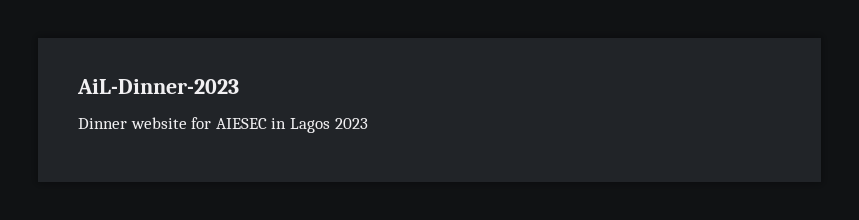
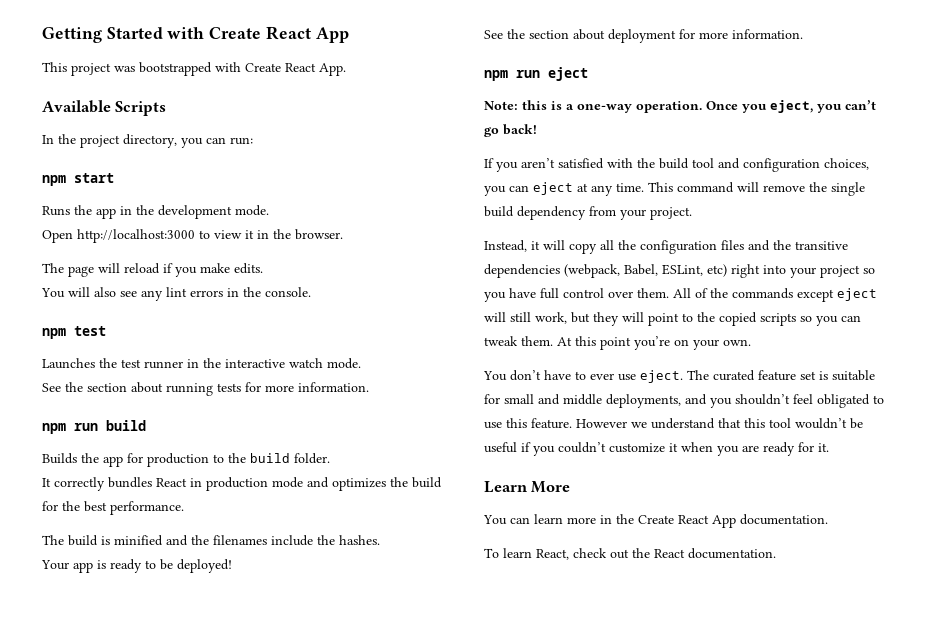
- AiL-Dinner-2023
- Dinner website for AIESEC in Lagos 2023
+ Getting Started with Create React App
+ This project was bootstrapped with Create React App.
+ Available Scripts
+ In the project directory, you can run:
+ npm start
+ Runs the app in the development mode.
+ Open http://localhost:3000 to view it in the browser.
+ The page will reload if you make edits.
+ You will also see any lint errors in the console.
+ npm test
+ Launches the test runner in the interactive watch mode.
+ See the section about running tests for more information.
+ npm run build
+ Builds the app for production to the build folder.
+ It correctly bundles React in production mode and optimizes the build for the best performance.
+ The build is minified and the filenames include the hashes.
+ Your app is ready to be deployed!
+ See the section about deployment for more information.
+ npm run eject
+ Note: this is a one-way operation. Once you eject, you can’t go back!
+ If you aren’t satisfied with the build tool and configuration choices, you can eject at any time. This command will remove the single build dependency from your project.
+ Instead, it will copy all the configuration files and the transitive dependencies (webpack, Babel, ESLint, etc) right into your project so you have full control over them. All of the commands except eject will still work, but they will point to the copied scripts so you can tweak them. At this point you’re on your own.
+ You don’t have to ever use eject. The curated feature set is suitable for small and middle deployments, and you shouldn’t feel obligated to use this feature. However we understand that this tool wouldn’t be useful if you couldn’t customize it when you are ready for it.
+ Learn More
+ You can learn more in the Create React App documentation.
+ To learn React, check out the React documentation.

